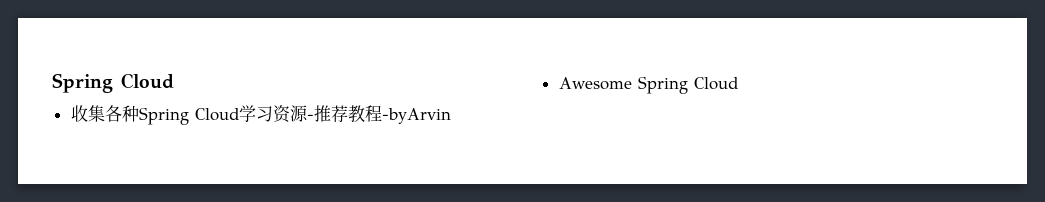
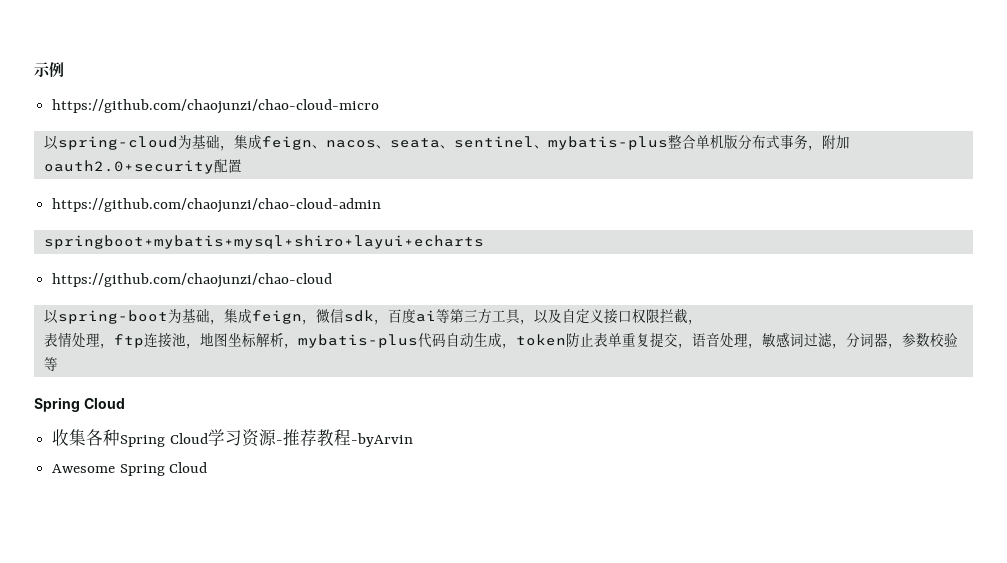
+ 示例
+ https://github.com/chaojunzi/chao-cloud-micro
+ 以spring-cloud为基础，集成feign、nacos、seata、sentinel、mybatis-plus整合单机版分布式事务，附加oauth2.0+security配置
+ https://github.com/chaojunzi/chao-cloud-admin
+ springboot+mybatis+mysql+shiro+layui+echarts
+ https://github.com/chaojunzi/chao-cloud
+ 以spring-boot为基础，集成feign，微信sdk，百度ai等第三方工具，以及自定义接口权限拦截，
+ 表情处理，ftp连接池，地图坐标解析，mybatis-plus代码自动生成，token防止表单重复提交，语音处理，敏感词过滤，分词器，参数校验等

